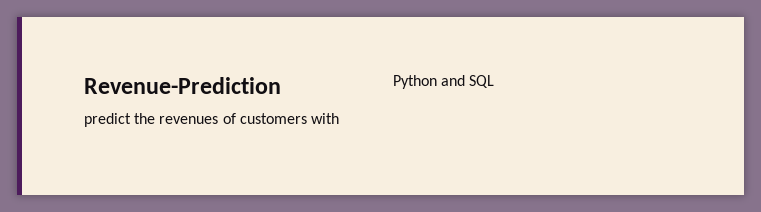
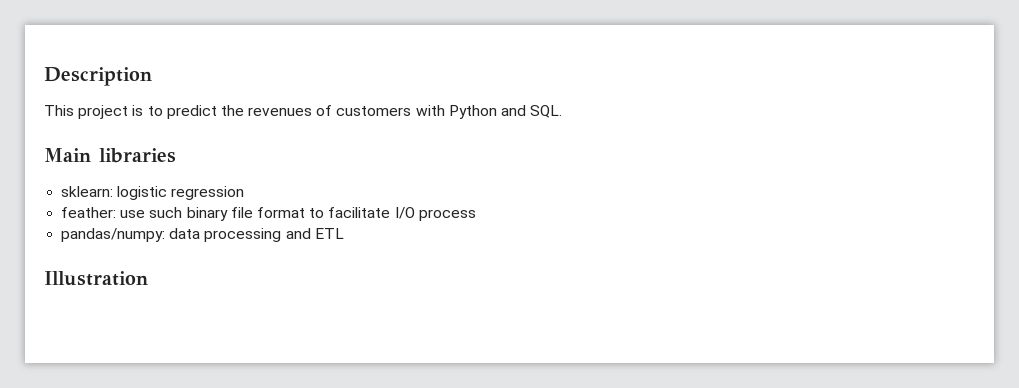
- Revenue-Prediction
- predict the revenues of customers with Python and SQL
+ Description
+ This project is to predict the revenues of customers with Python and SQL.
+ Main libraries
+ sklearn: logistic regression
+ feather: use such binary file format to facilitate I/O process
+ pandas/numpy: data processing and ETL
+ Illustration

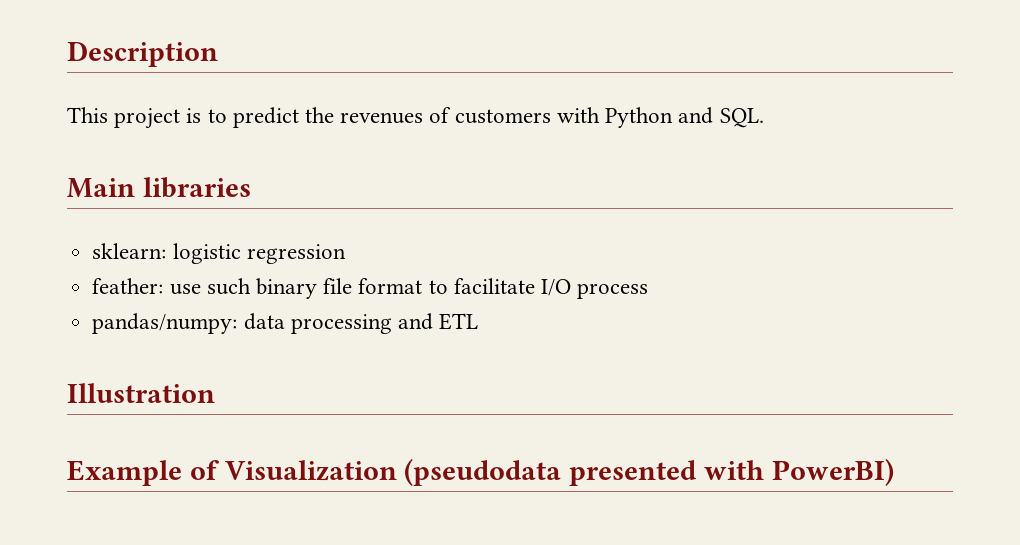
+ Example of Visualization (pseudodata presented with PowerBI)

